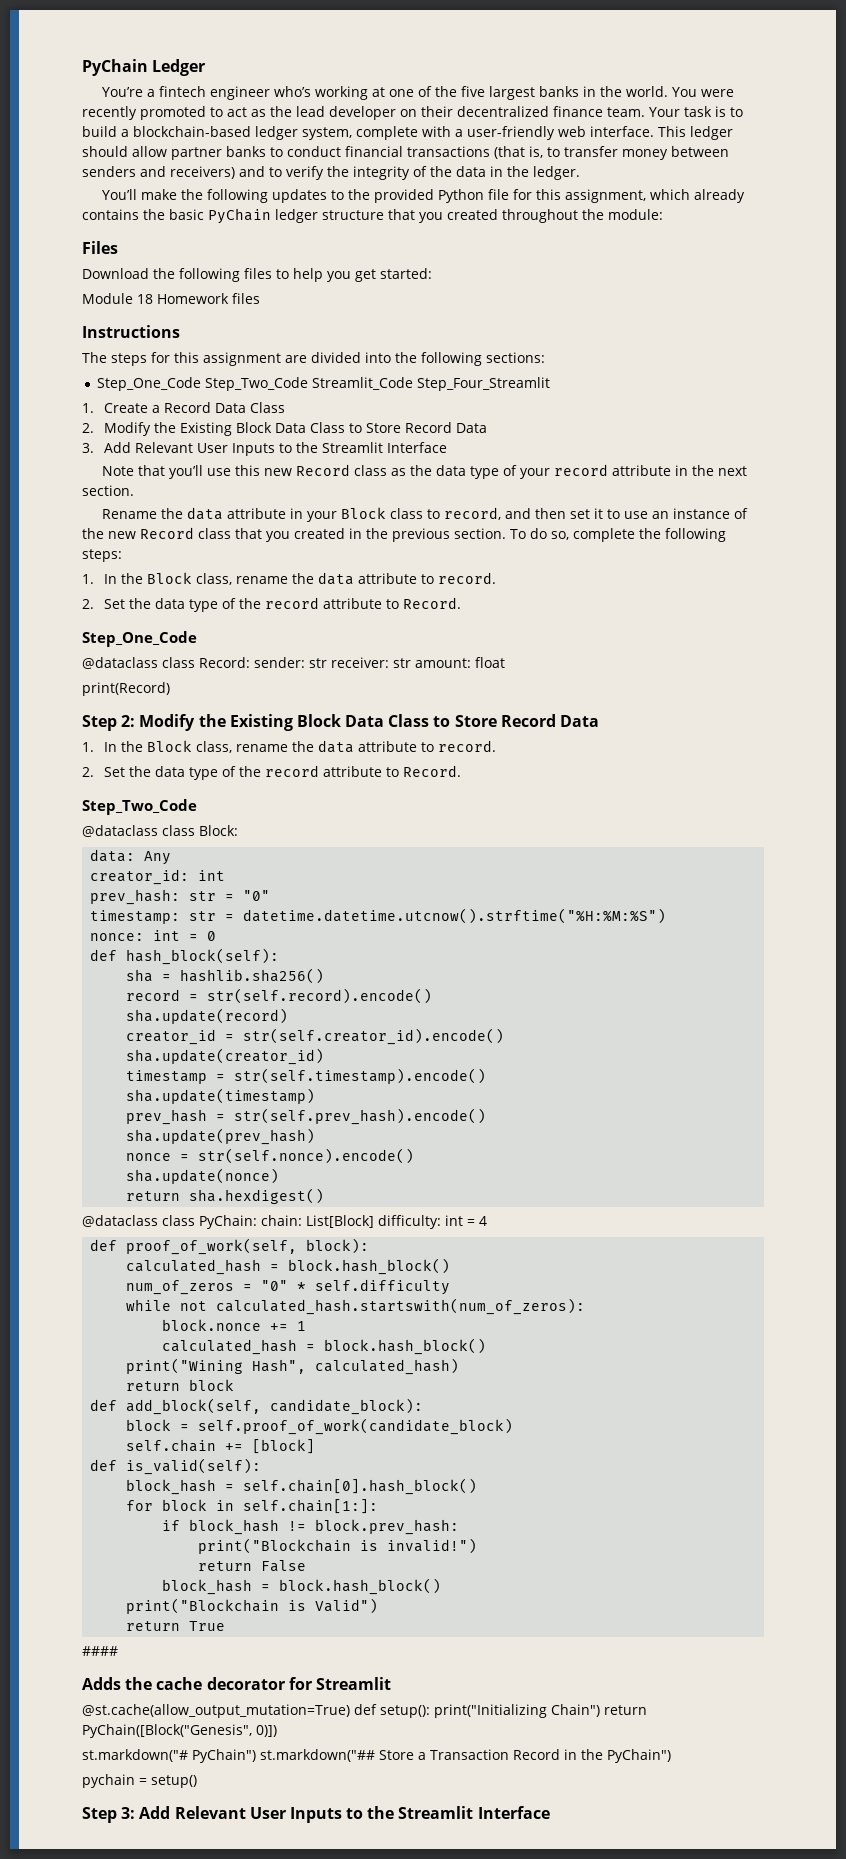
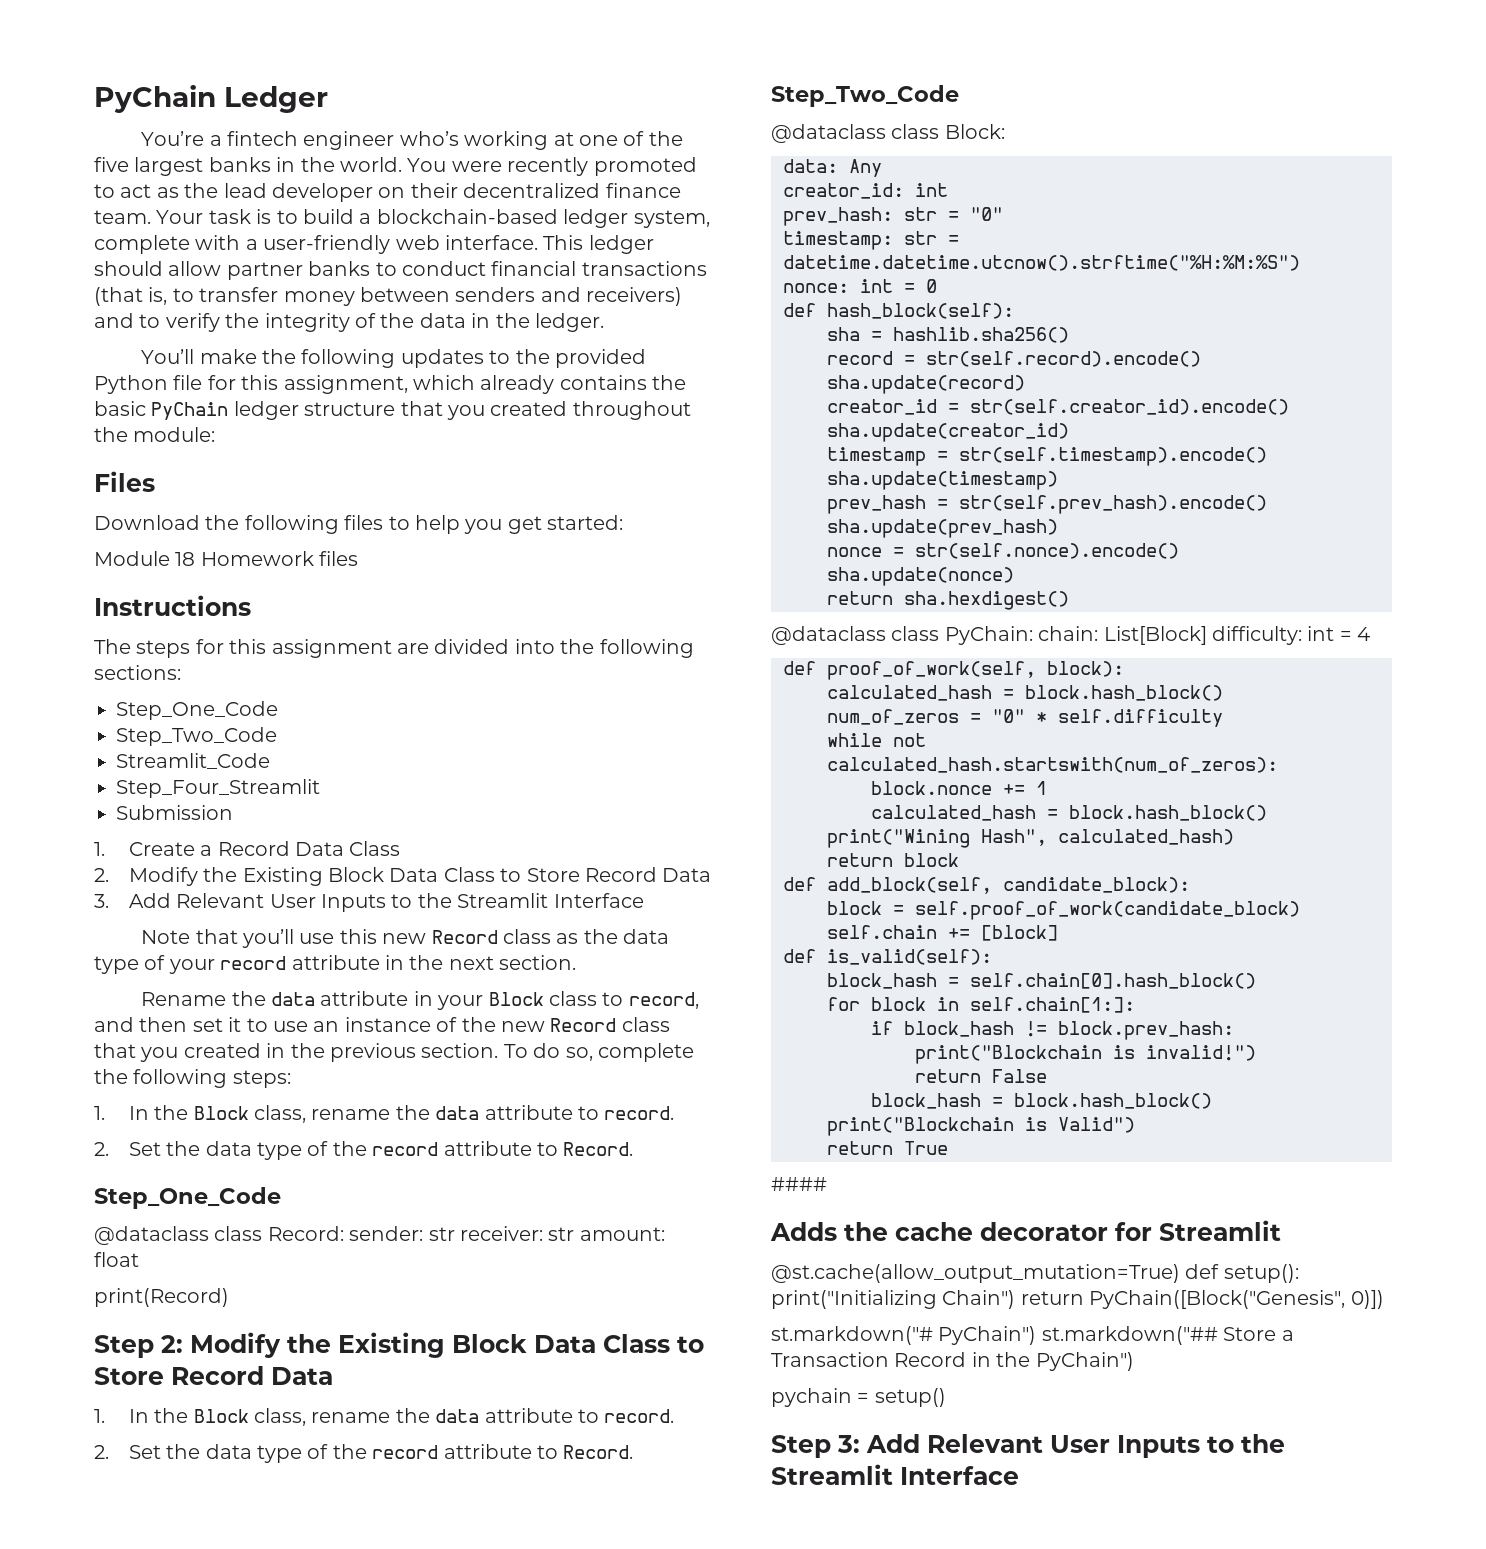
  The steps for this assignment are divided into the following sections:
- Step_One_Code Step_Two_Code Streamlit_Code Step_Four_Streamlit
+ Step_One_Code
+ Step_Two_Code
+ Streamlit_Code
+ Step_Four_Streamlit
+ Submission

